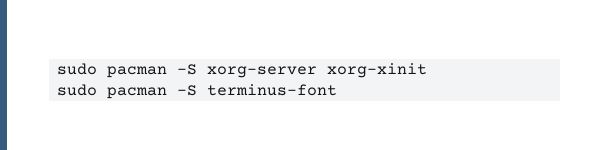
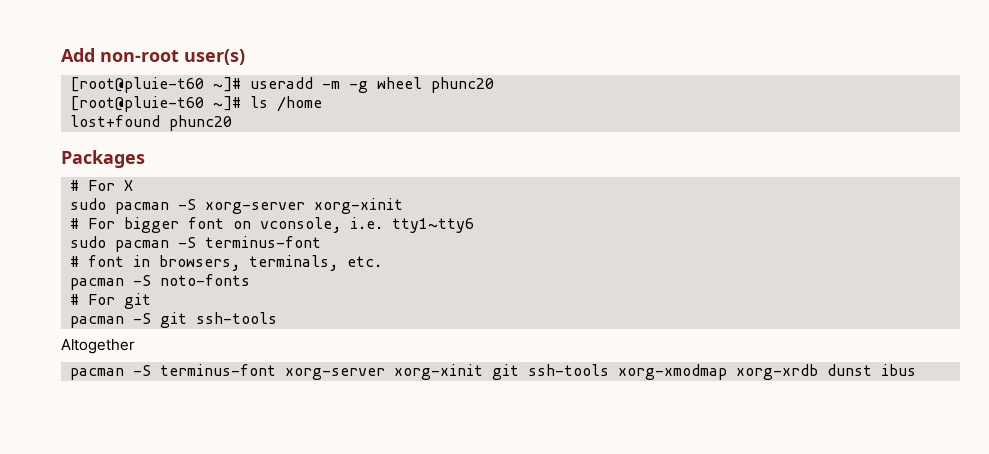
+ Add non-root user(s)
+ [root@pluie-t60 ~]# useradd -m -g wheel phunc20
+ [root@pluie-t60 ~]# ls /home
+ lost+found phunc20
+ Packages
+ # For X
+ # For bigger font on vconsole, i.e. tty1~tty6
  sudo pacman -S terminus-font
+ # font in browsers, terminals, etc.
+ pacman -S noto-fonts
+ # For git
+ pacman -S git ssh-tools
+ Altogether
+ pacman -S terminus-font xorg-server xorg-xinit git ssh-tools xorg-xmodmap xorg-xrdb dunst ibus

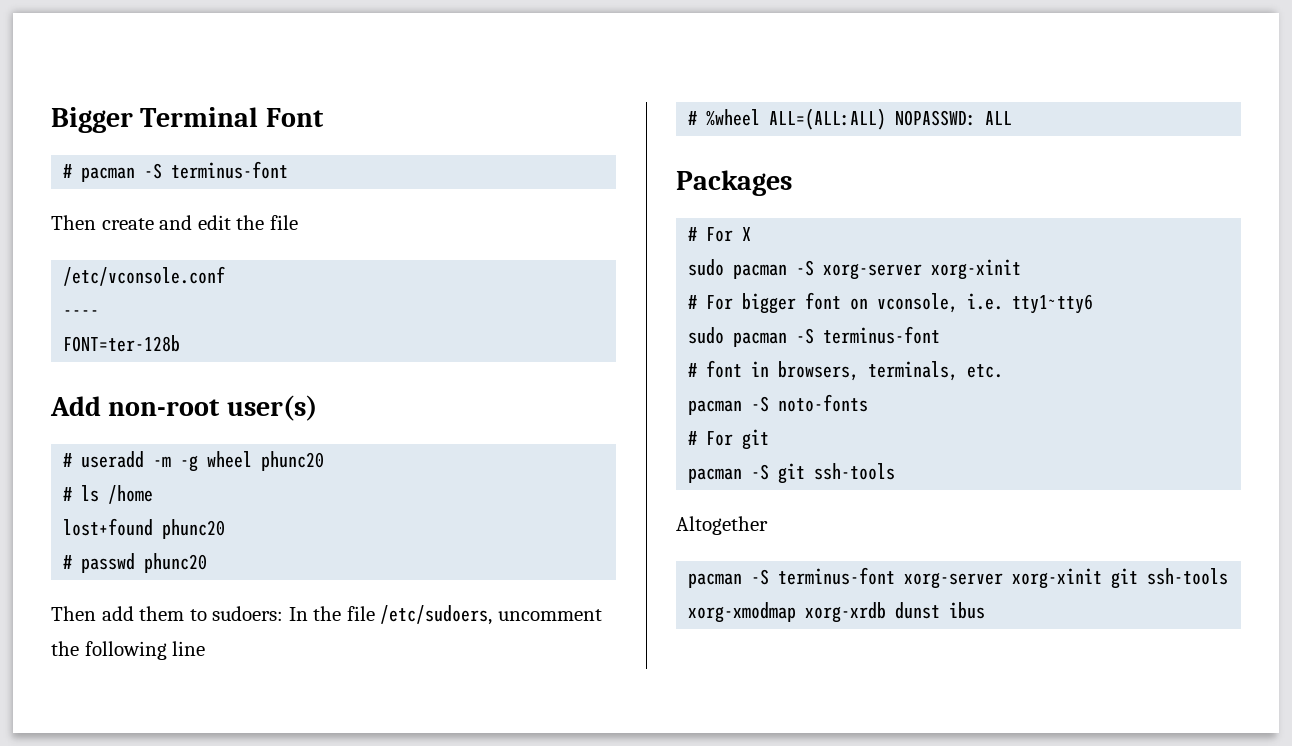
+ Bigger Terminal Font
+ # pacman -S terminus-font
+ Then create and edit the file
+ /etc/vconsole.conf
+ ----
+ FONT=ter-128b
- [root@pluie-t60 ~]# useradd -m -g wheel phunc20
+ # useradd -m -g wheel phunc20
- [root@pluie-t60 ~]# ls /home
+ # ls /home
+ # passwd phunc20
+ Then add them to sudoers: In the file /etc/sudoers, uncomment the following line
+ # %wheel ALL=(ALL:ALL) NOPASSWD: ALL

